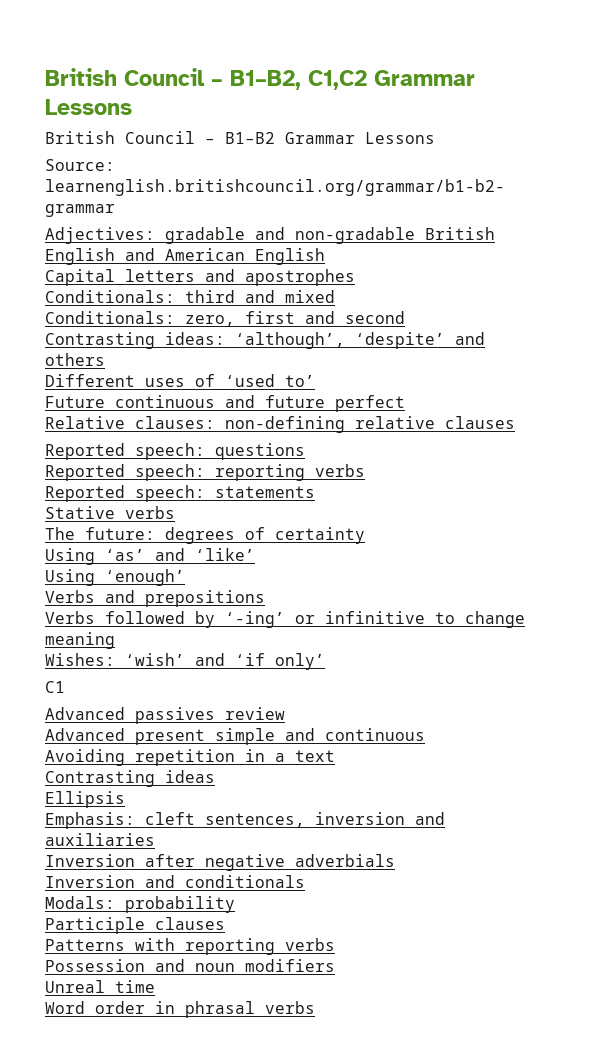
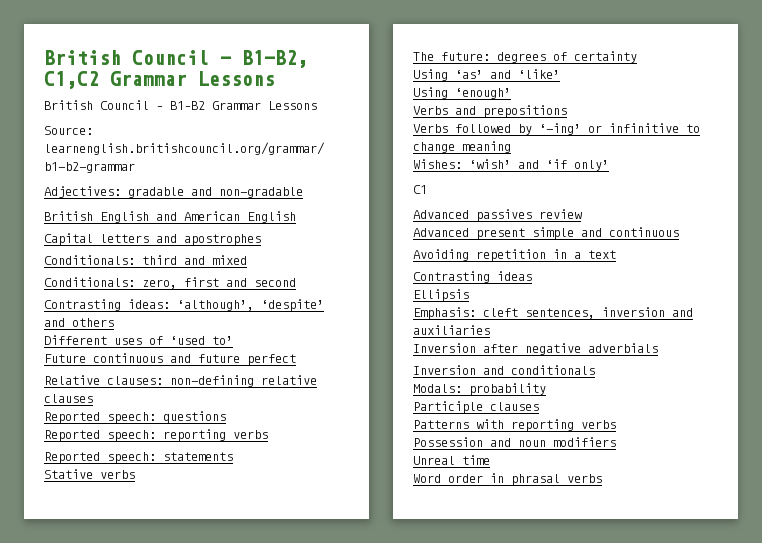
- Adjectives: gradable and non-gradable British English and American English
+ Adjectives: gradable and non-gradable
+ British English and American English

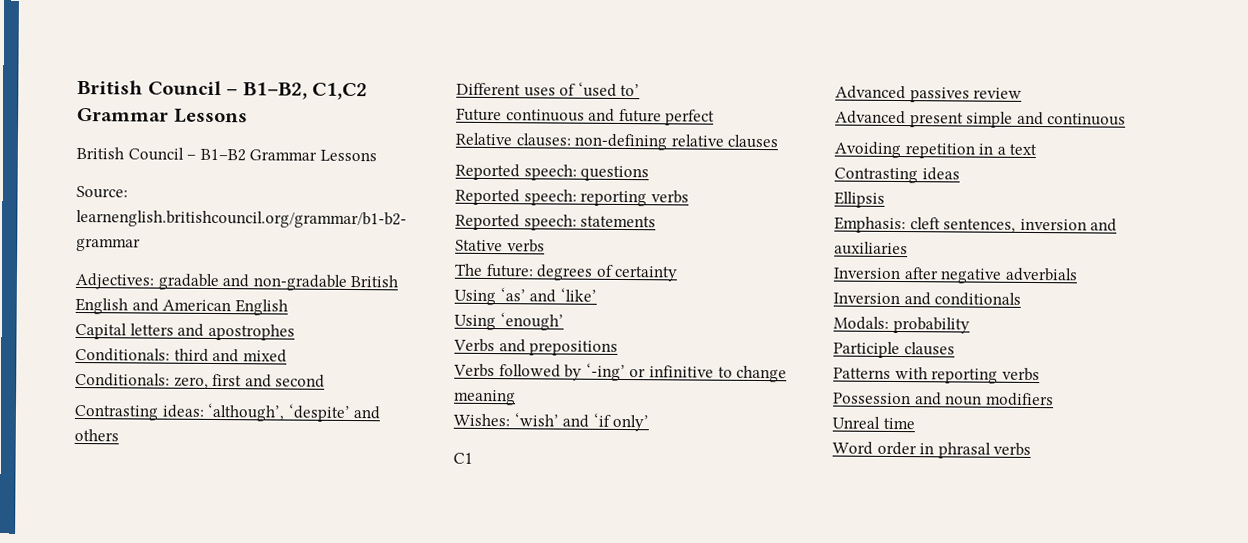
- Adjectives: gradable and non-gradable
- British English and American English
+ Adjectives: gradable and non-gradable British English and American English

